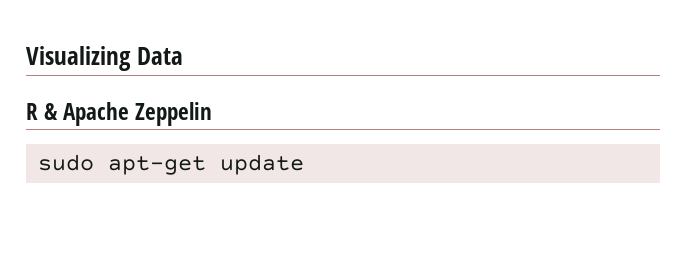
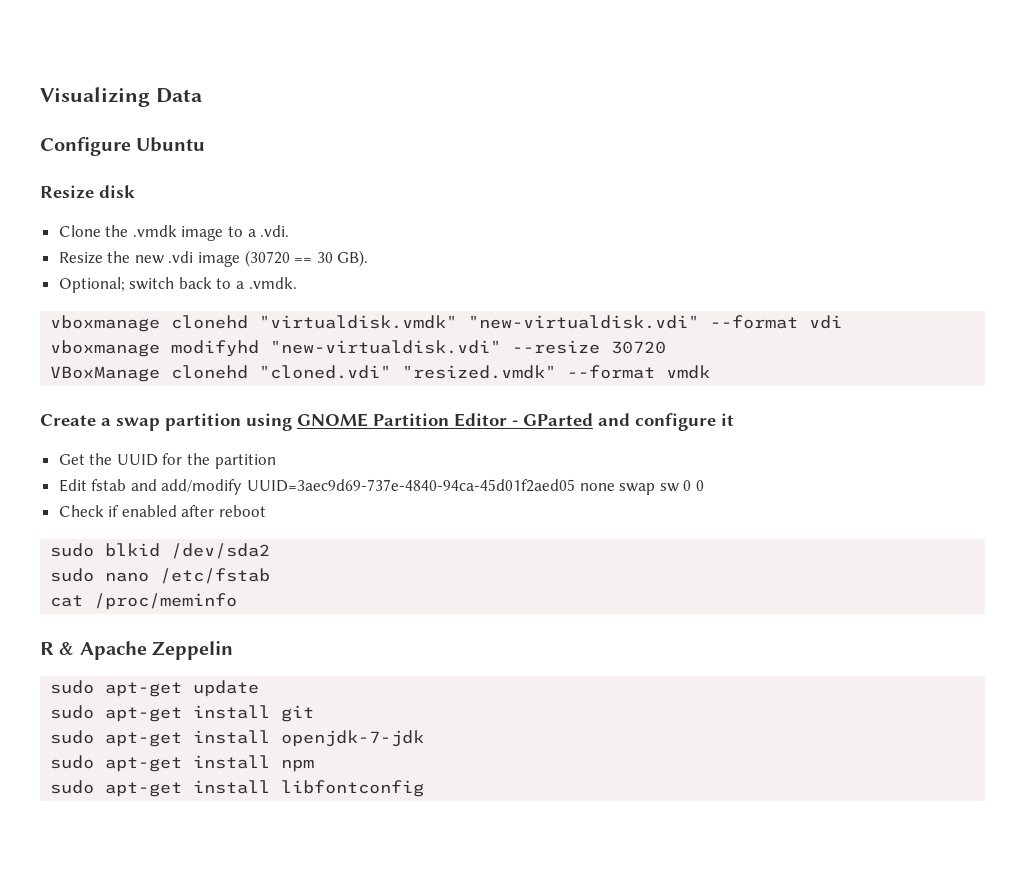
+ Configure Ubuntu
+ Resize disk
+ Clone the .vmdk image to a .vdi.
+ Resize the new .vdi image (30720 == 30 GB).
+ Optional; switch back to a .vmdk.
+ vboxmanage clonehd "virtualdisk.vmdk" "new-virtualdisk.vdi" --format vdi
+ vboxmanage modifyhd "new-virtualdisk.vdi" --resize 30720
+ VBoxManage clonehd "cloned.vdi" "resized.vmdk" --format vmdk
+ Create a swap partition using GNOME Partition Editor - GParted and configure it
+ Get the UUID for the partition
+ Edit fstab and add/modify UUID=3aec9d69-737e-4840-94ca-45d01f2aed05 none swap sw 0 0
+ Check if enabled after reboot
+ sudo blkid /dev/sda2
+ sudo nano /etc/fstab
+ cat /proc/meminfo
+ sudo apt-get install git
+ sudo apt-get install openjdk-7-jdk
+ sudo apt-get install npm
+ sudo apt-get install libfontconfig

